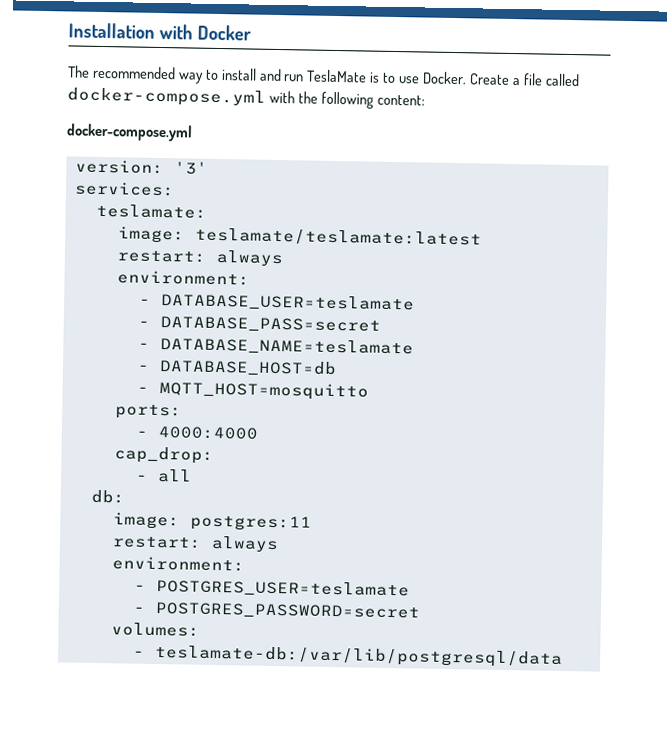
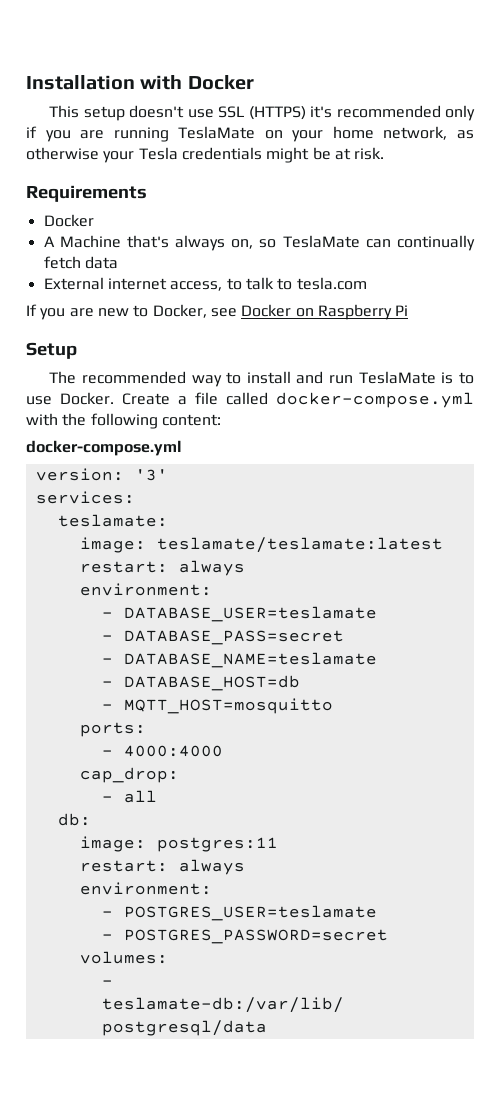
+ This setup doesn't use SSL (HTTPS) it's recommended only if you are running TeslaMate on your home network, as otherwise your Tesla credentials might be at risk.
+ Requirements
+ Docker
+ A Machine that's always on, so TeslaMate can continually fetch data
+ External internet access, to talk to tesla.com
+ If you are new to Docker, see Docker on Raspberry Pi
+ Setup

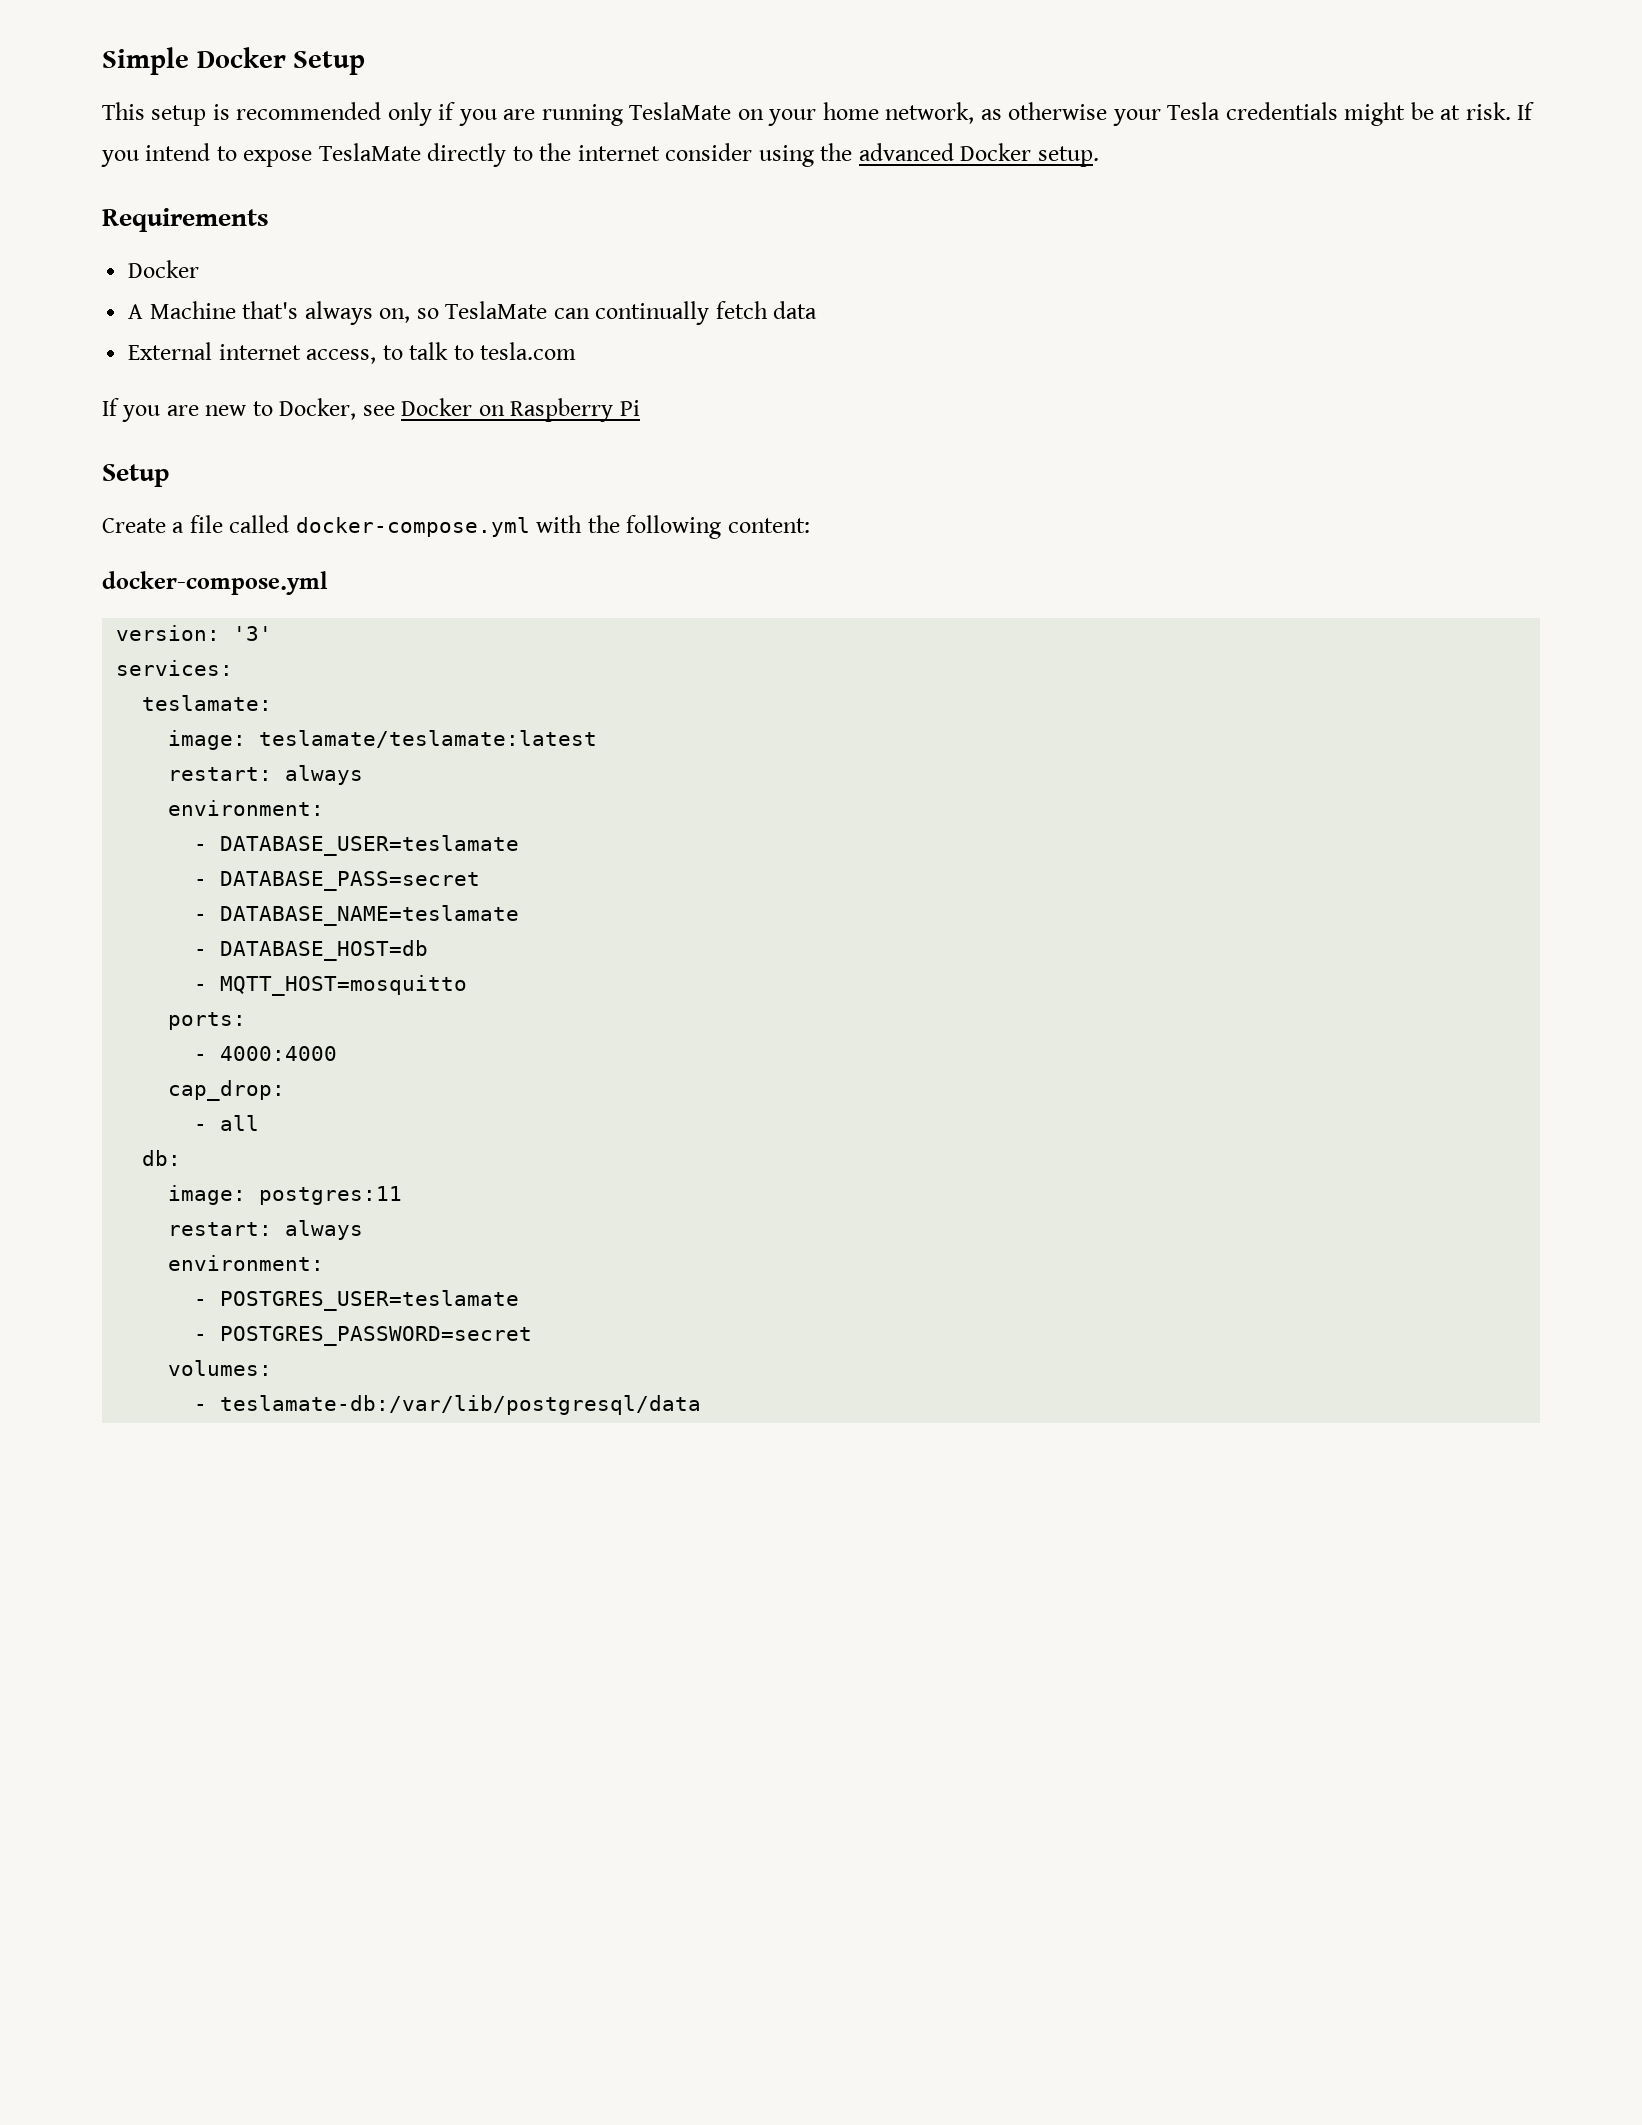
- Installation with Docker
+ Simple Docker Setup
- This setup doesn't use SSL (HTTPS) it's recommended only if you are running TeslaMate on your home network, as otherwise your Tesla credentials might be at risk.
+ This setup is recommended only if you are running TeslaMate on your home network, as otherwise your Tesla credentials might be at risk. If you intend to expose TeslaMate directly to the internet consider using the advanced Docker setup.
- The recommended way to install and run TeslaMate is to use Docker.

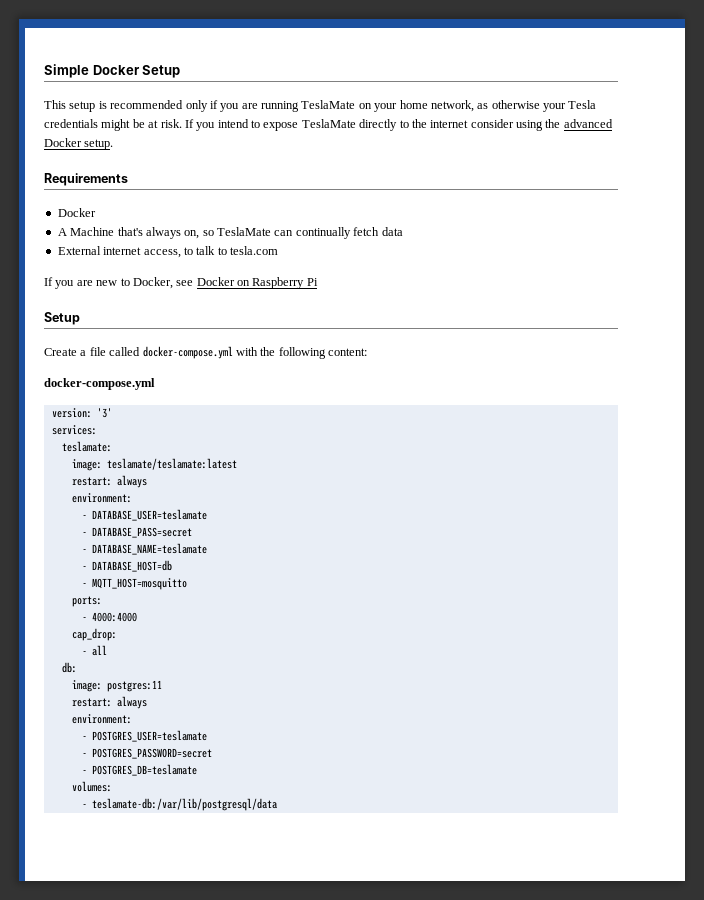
+ - POSTGRES_DB=teslamate

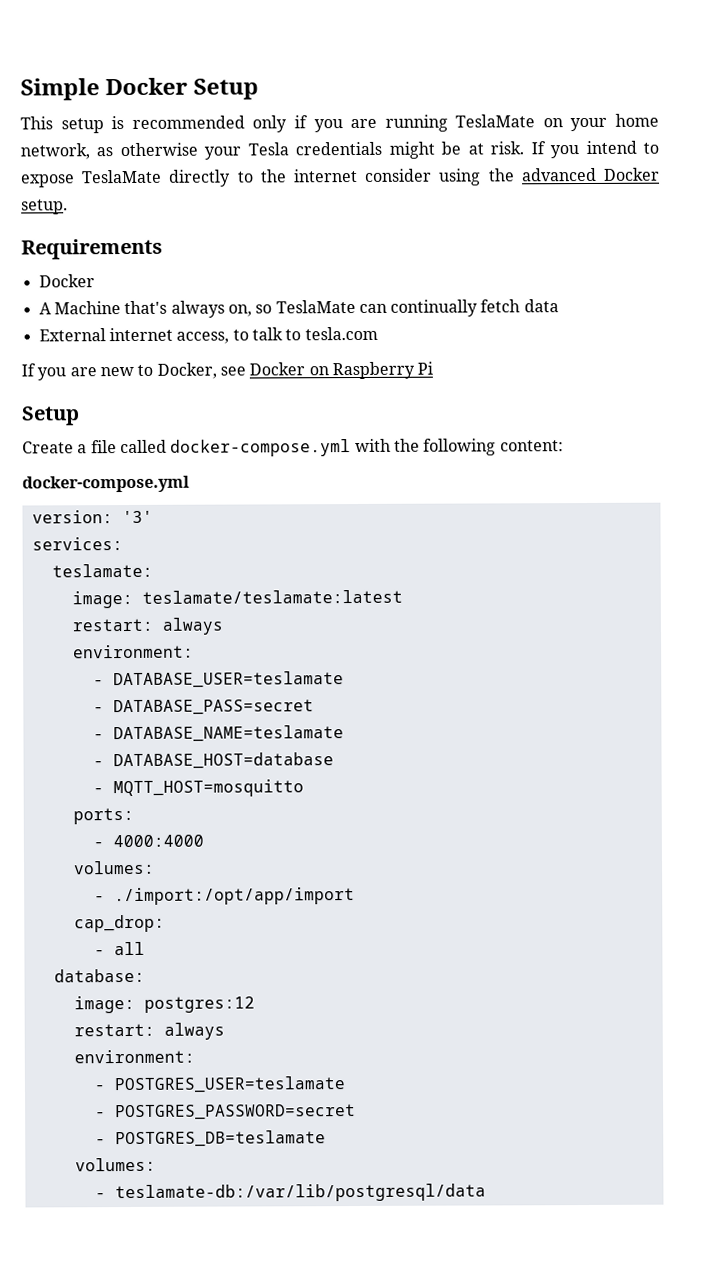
- - DATABASE_HOST=db
+ - DATABASE_HOST=database
  - 4000:4000
+ volumes:
+ - ./import:/opt/app/import
- db:
- image: postgres:11
+ database:
+ image: postgres:12

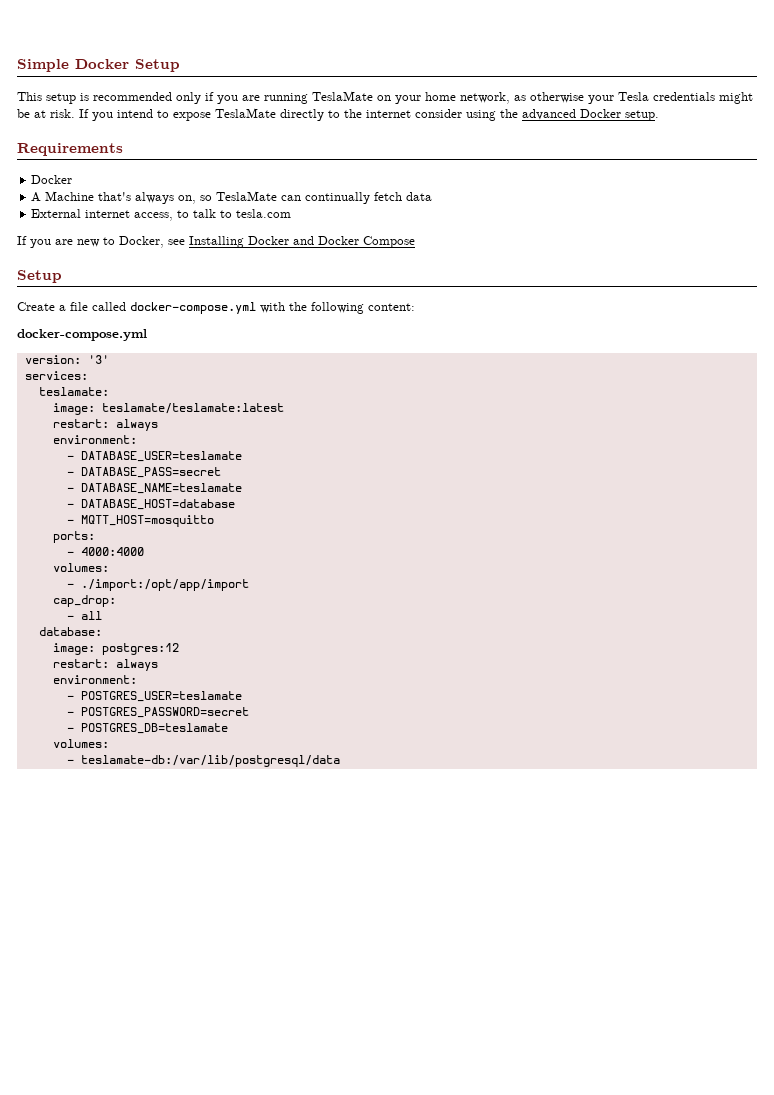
- If you are new to Docker, see Docker on Raspberry Pi
+ If you are new to Docker, see Installing Docker and Docker Compose

